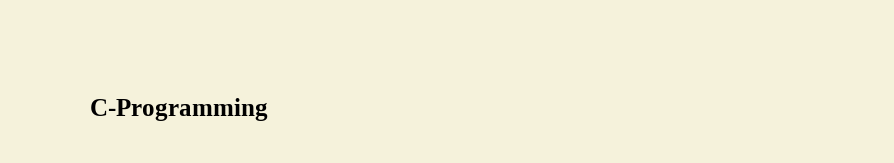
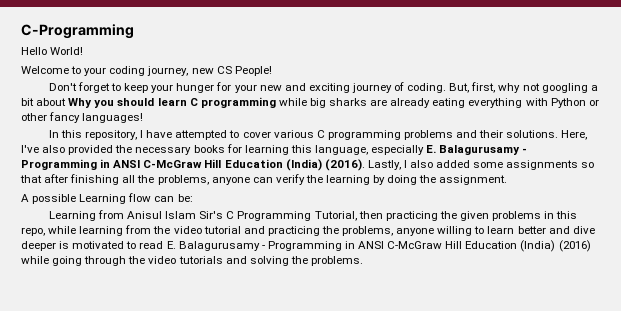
+ Hello World!
+ Welcome to your coding journey, new CS People!
+ Don't forget to keep your hunger for your new and exciting journey of coding. But, first, why not googling a bit about Why you should learn C programming while big sharks are already eating everything with Python or other fancy languages!
+ In this repository, I have attempted to cover various C programming problems and their solutions. Here, I've also provided the necessary books for learning this language, especially E. Balagurusamy - Programming in ANSI C-McGraw Hill Education (India) (2016). Lastly, I also added some assignments so that after finishing all the problems, anyone can verify the learning by doing the assignment.
+ A possible Learning flow can be:
+ Learning from Anisul Islam Sir's C Programming Tutorial, then practicing the given problems in this repo, while learning from the video tutorial and practicing the problems, anyone willing to learn better and dive deeper is motivated to read E. Balagurusamy - Programming in ANSI C-McGraw Hill Education (India) (2016) while going through the video tutorials and solving the problems.

